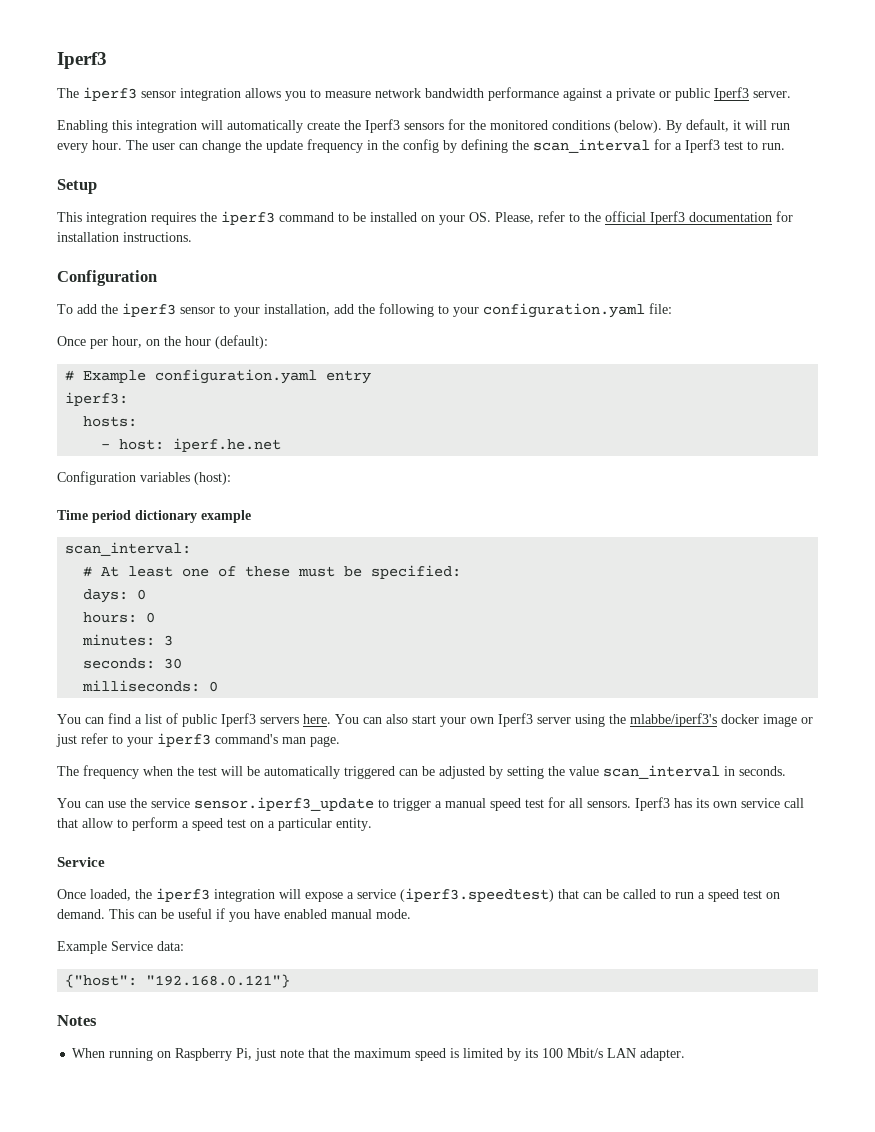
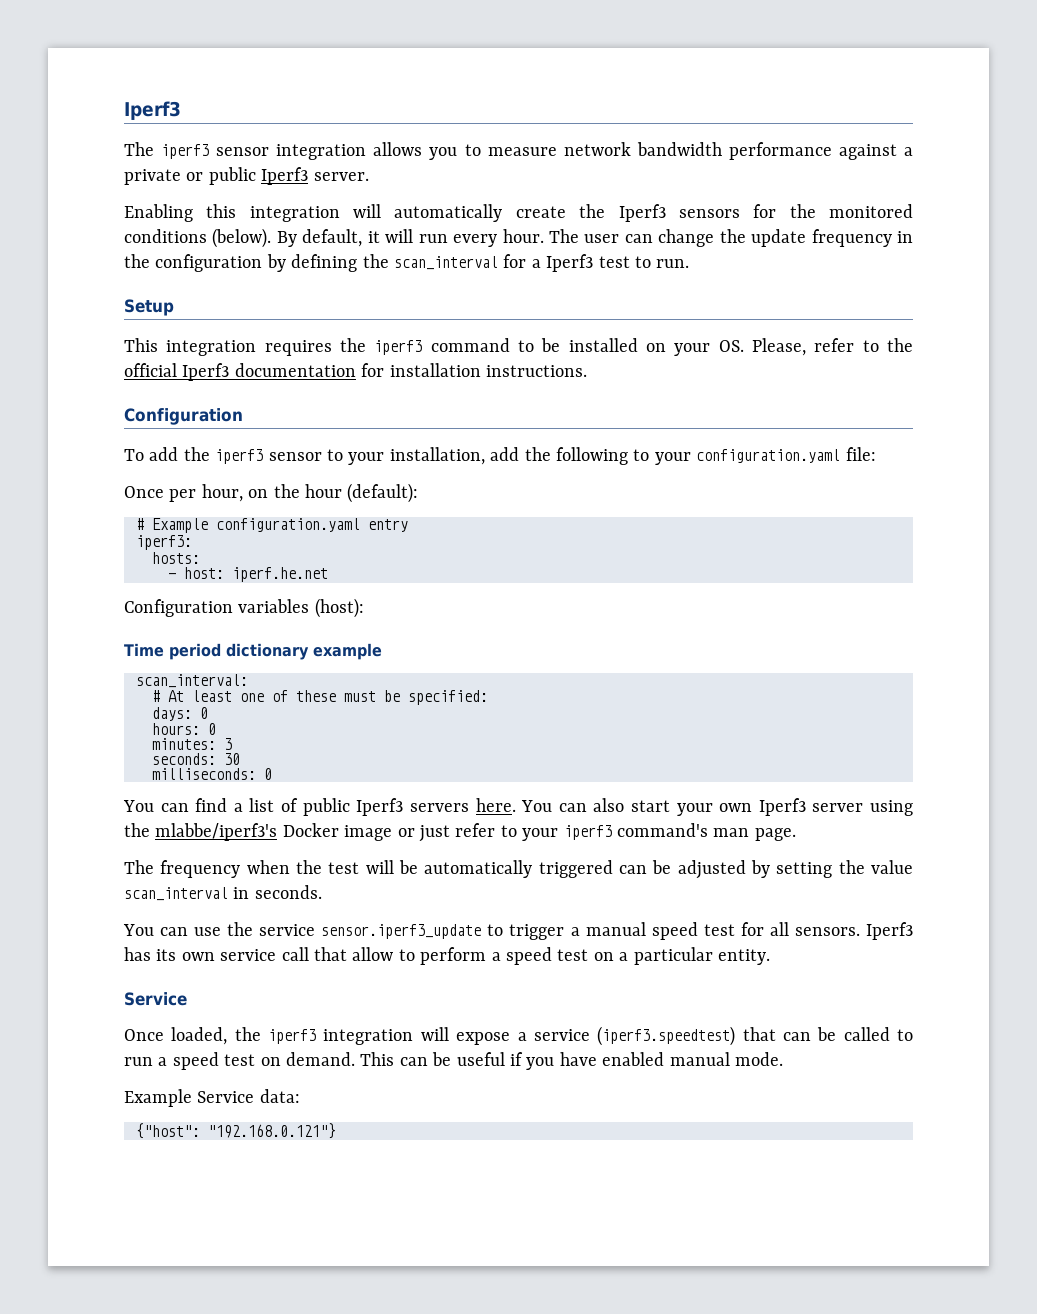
- The user can change the update frequency in the config by defining the scan_interval for a Iperf3 test to run.
+ The user can change the update frequency in the configuration by defining the scan_interval for a Iperf3 test to run.
- You can also start your own Iperf3 server using the mlabbe/iperf3's docker image or just refer to your iperf3 command's man page.
+ You can also start your own Iperf3 server using the mlabbe/iperf3's Docker image or just refer to your iperf3 command's man page.
- Notes
- When running on Raspberry Pi, just note that the maximum speed is limited by its 100 Mbit/s LAN adapter.

